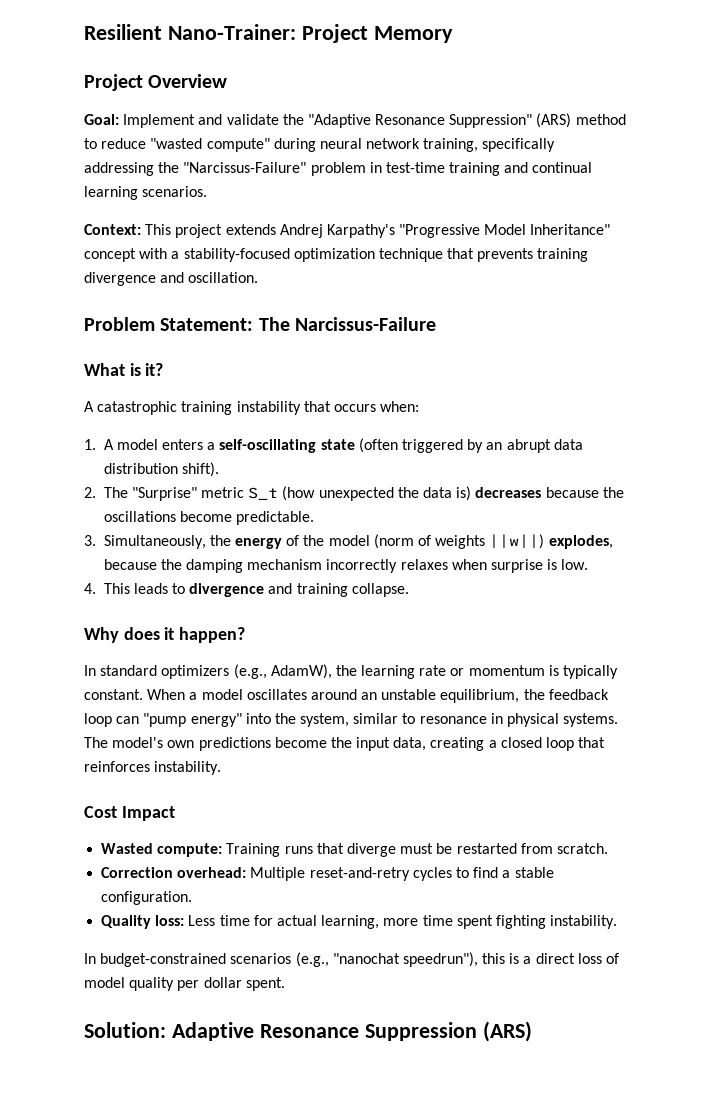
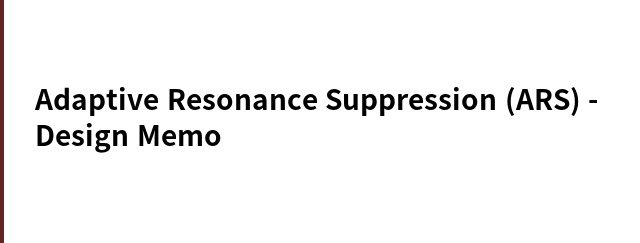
- Resilient Nano-Trainer: Project Memory
- Project Overview
- Goal: Implement and validate the "Adaptive Resonance Suppression" (ARS) method to reduce "wasted compute" during neural network training, specifically addressing the "Narcissus-Failure" problem in test-time training and continual learning scenarios.
- Context: This project extends Andrej Karpathy's "Progressive Model Inheritance" concept with a stability-focused optimization technique that prevents training divergence and oscillation.
- Problem Statement: The Narcissus-Failure
- What is it?
- A catastrophic training instability that occurs when:
- 1. A model enters a self-oscillating state (often triggered by an abrupt data distribution shift).
- 2. The "Surprise" metric S_t (how unexpected the data is) decreases because the oscillations become predictable.
- 3. Simultaneously, the energy of the model (norm of weights ||w||) explodes, because the damping mechanism incorrectly relaxes when surprise is low.
- 4. This leads to divergence and training collapse.
- Why does it happen?
- In standard optimizers (e.g., AdamW), the learning rate or momentum is typically constant. When a model oscillates around an unstable equilibrium, the feedback loop can "pump energy" into the system, similar to resonance in physical systems. The model's own predictions become the input data, creating a closed loop that reinforces instability.
- Cost Impact
- Wasted compute: Training runs that diverge must be restarted from scratch.
- Correction overhead: Multiple reset-and-retry cycles to find a stable configuration.
- Quality loss: Less time for actual learning, more time spent fighting instability.
- In budget-constrained scenarios (e.g., "nanochat speedrun"), this is a direct loss of model quality per dollar spent.
- Solution: Adaptive Resonance Suppression (ARS)
+ Adaptive Resonance Suppression (ARS) - Design Memo

